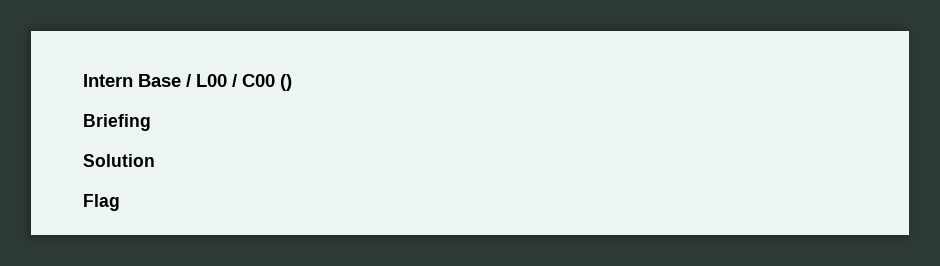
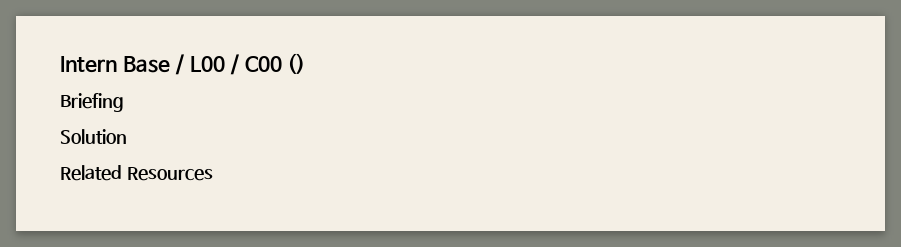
- Flag
+ Related Resources

